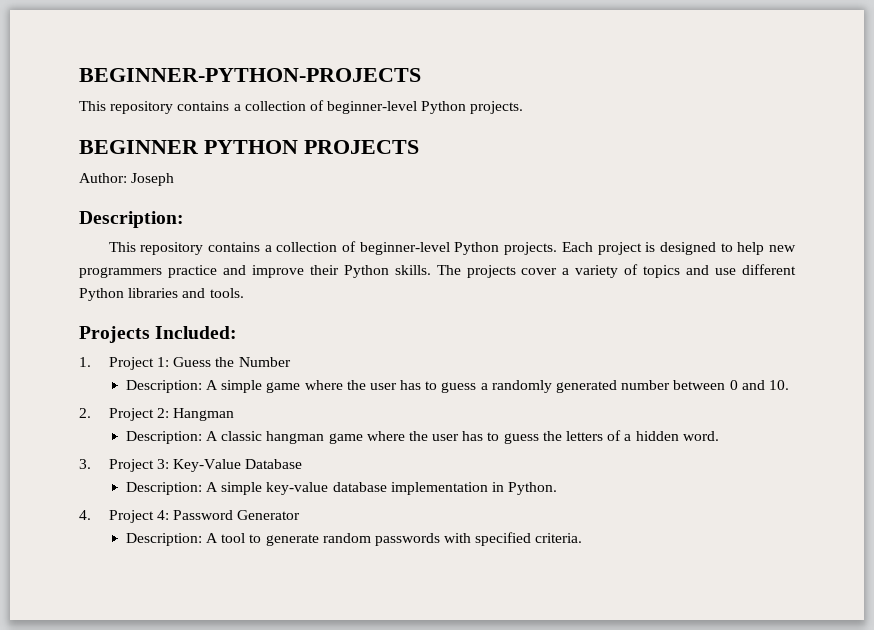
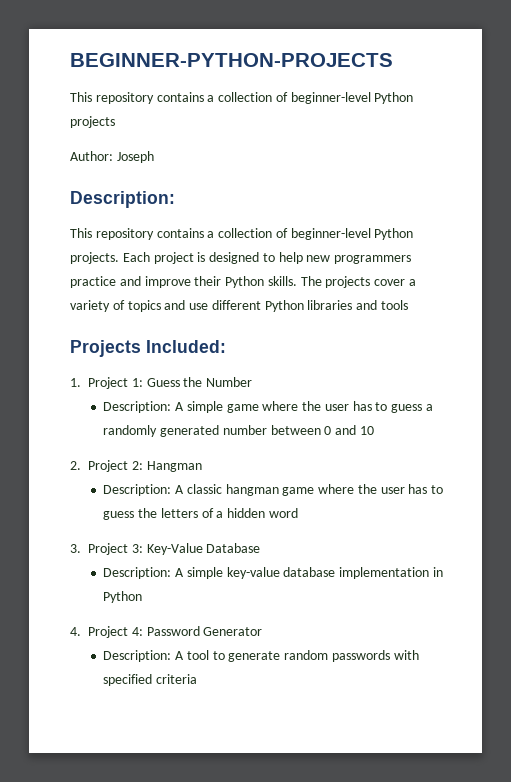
  BEGINNER-PYTHON-PROJECTS
- This repository contains a collection of beginner-level Python projects.
- BEGINNER PYTHON PROJECTS
+ This repository contains a collection of beginner-level Python projects
- The projects cover a variety of topics and use different Python libraries and tools.
+ The projects cover a variety of topics and use different Python libraries and tools
- Description: A simple game where the user has to guess a randomly generated number between 0 and 10.
+ Description: A simple game where the user has to guess a randomly generated number between 0 and 10
- Description: A classic hangman game where the user has to guess the letters of a hidden word.
+ Description: A classic hangman game where the user has to guess the letters of a hidden word
- Description: A simple key-value database implementation in Python.
+ Description: A simple key-value database implementation in Python
- Description: A tool to generate random passwords with specified criteria.
+ Description: A tool to generate random passwords with specified criteria

